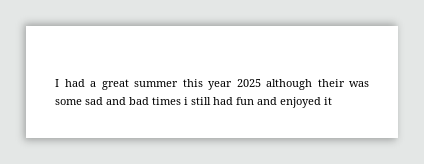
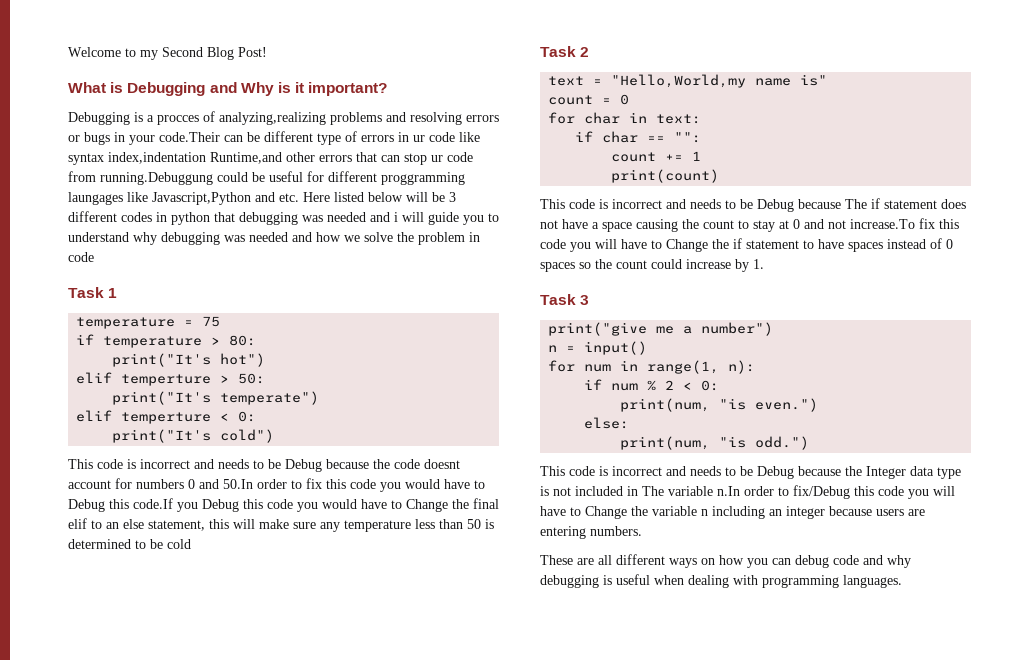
- I had a great summer this year 2025 although their was some sad and bad times i still had fun and enjoyed it
+ Welcome to my Second Blog Post!
+ What is Debugging and Why is it important?
+ Debugging is a procces of analyzing,realizing problems and resolving errors or bugs in your code.Their can be different type of errors in ur code like syntax index,indentation Runtime,and other errors that can stop ur code from running.Debuggung could be useful for different proggramming laungages like Javascript,Python and etc. Here listed below will be 3 different codes in python that debugging was needed and i will guide you to understand why debugging was needed and how we solve the problem in code
+ Task 1
+ temperature = 75
+ if temperature > 80:
+ print("It's hot")
+ elif temperture > 50:
+ print("It's temperate")
+ elif temperture < 0:
+ print("It's cold")
+ This code is incorrect and needs to be Debug because the code doesnt account for numbers 0 and 50.In order to fix this code you would have to Debug this code.If you Debug this code you would have to Change the final elif to an else statement, this will make sure any temperature less than 50 is determined to be cold
+ Task 2
+ text = "Hello,World,my name is"
+ count = 0
+ for char in text:
+ if char == "":
+ count += 1
+ print(count)
+ This code is incorrect and needs to be Debug because The if statement does not have a space causing the count to stay at 0 and not increase.To fix this code you will have to Change the if statement to have spaces instead of 0 spaces so the count could increase by 1.
+ Task 3
+ print("give me a number")
+ n = input()
+ for num in range(1, n):
+ if num % 2 < 0:
+ print(num, "is even.")
+ else:
+ print(num, "is odd.")
+ This code is incorrect and needs to be Debug because the Integer data type is not included in The variable n.In order to fix/Debug this code you will have to Change the variable n including an integer because users are entering numbers.
+ These are all different ways on how you can debug code and why debugging is useful when dealing with programming languages.

